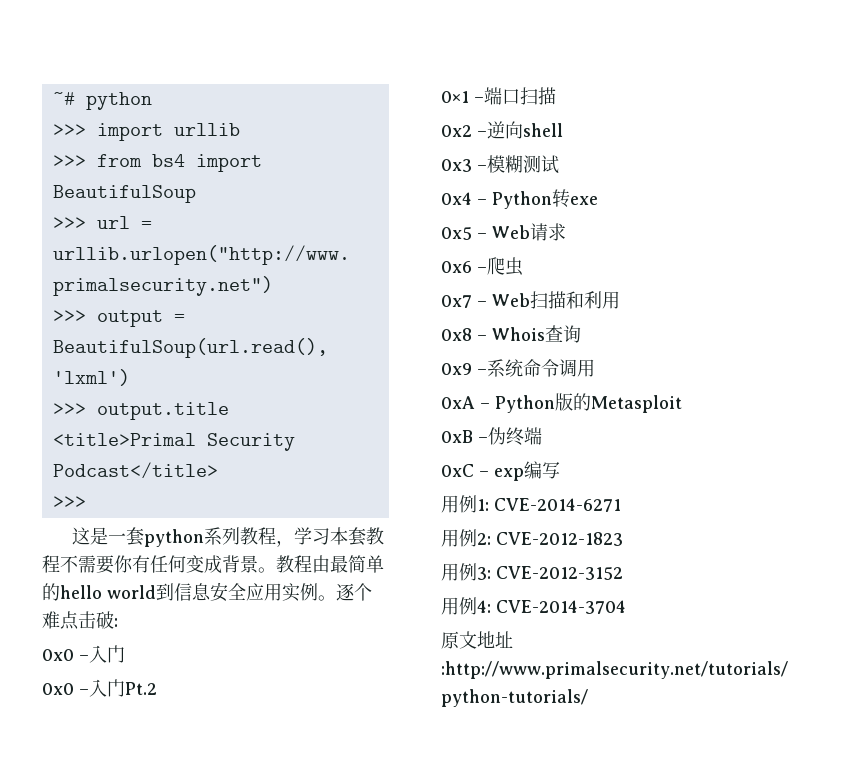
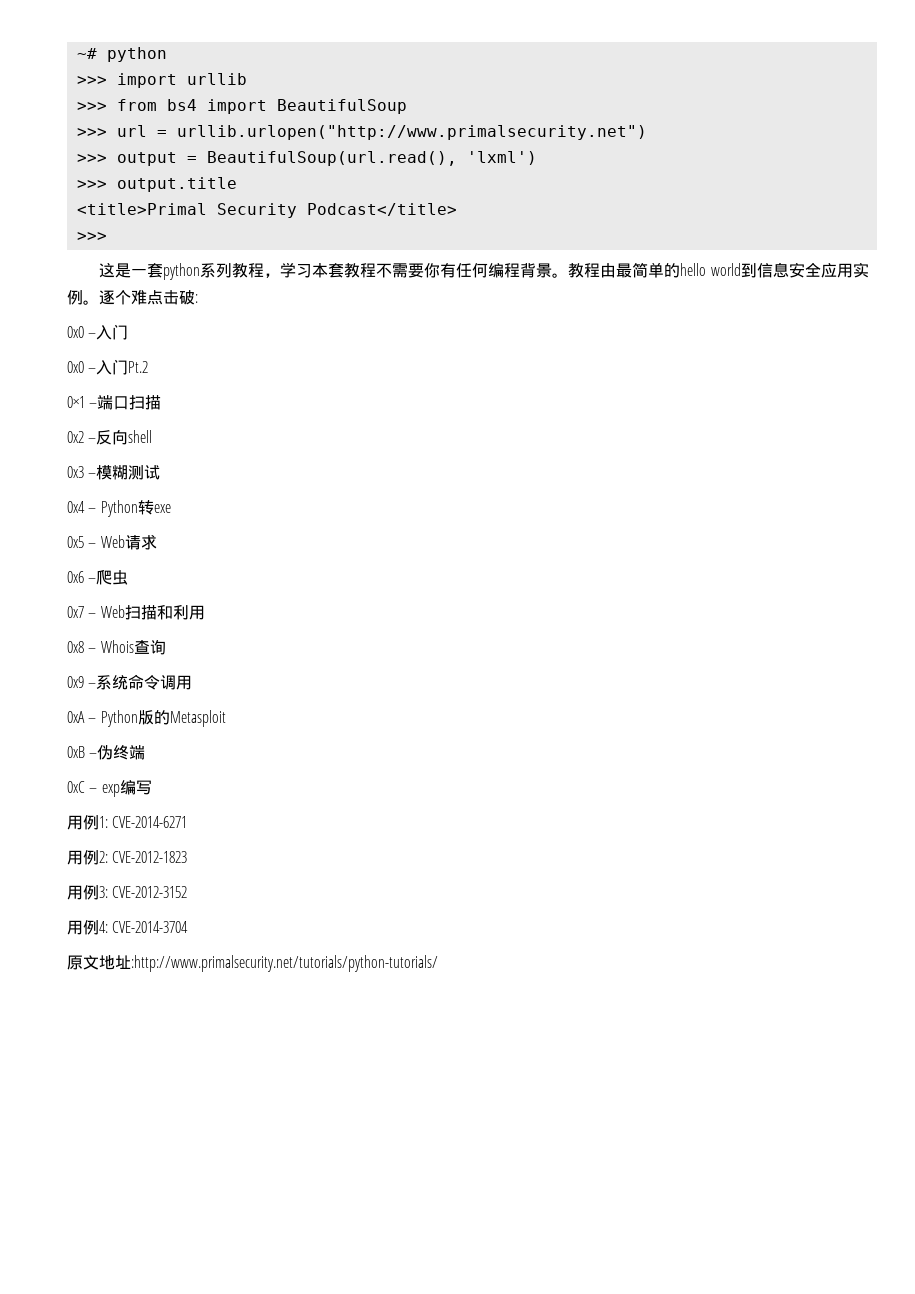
- 这是一套python系列教程，学习本套教程不需要你有任何变成背景。
+ 这是一套python系列教程，学习本套教程不需要你有任何编程背景。
- 0x2 –逆向shell
+ 0x2 –反向shell

